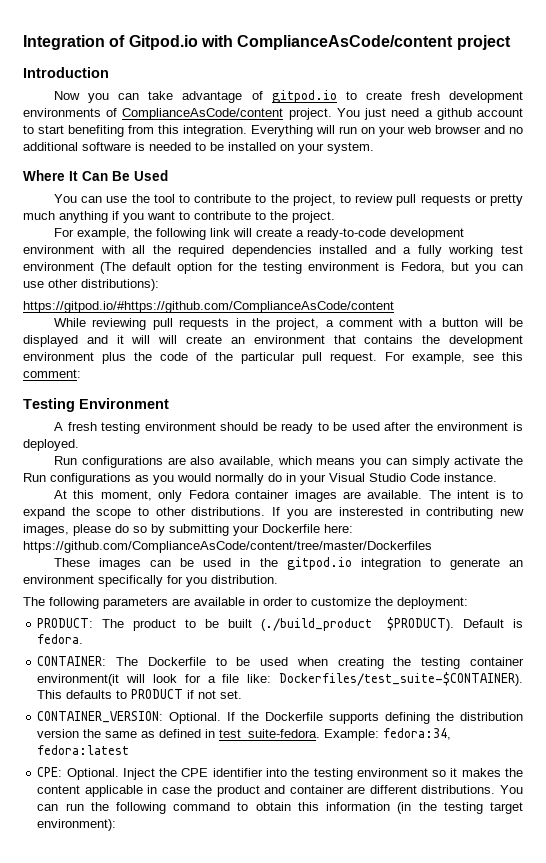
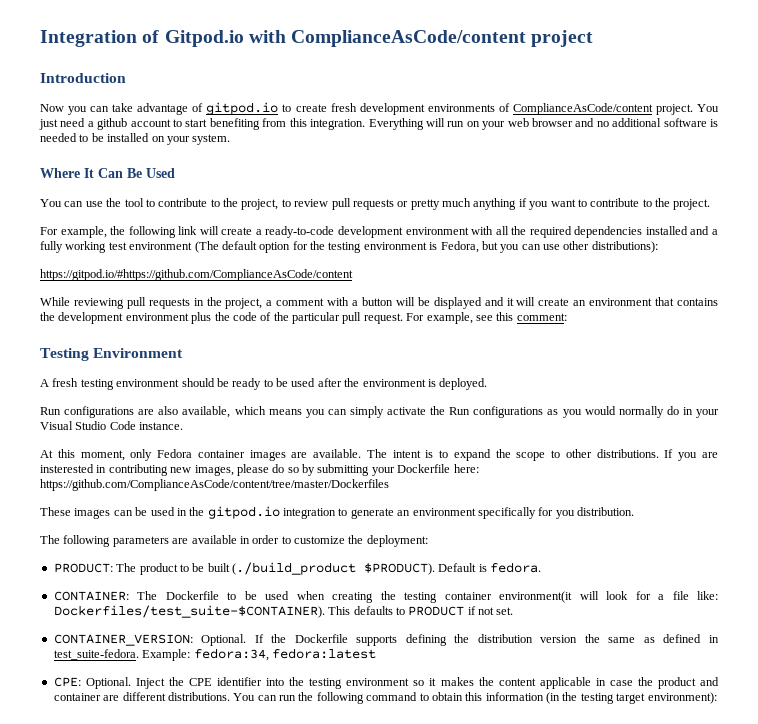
- While reviewing pull requests in the project, a comment with a button will be displayed and it will will create an environment that contains the development environment plus the code of the particular pull request.
+ While reviewing pull requests in the project, a comment with a button will be displayed and it will create an environment that contains the development environment plus the code of the particular pull request.

